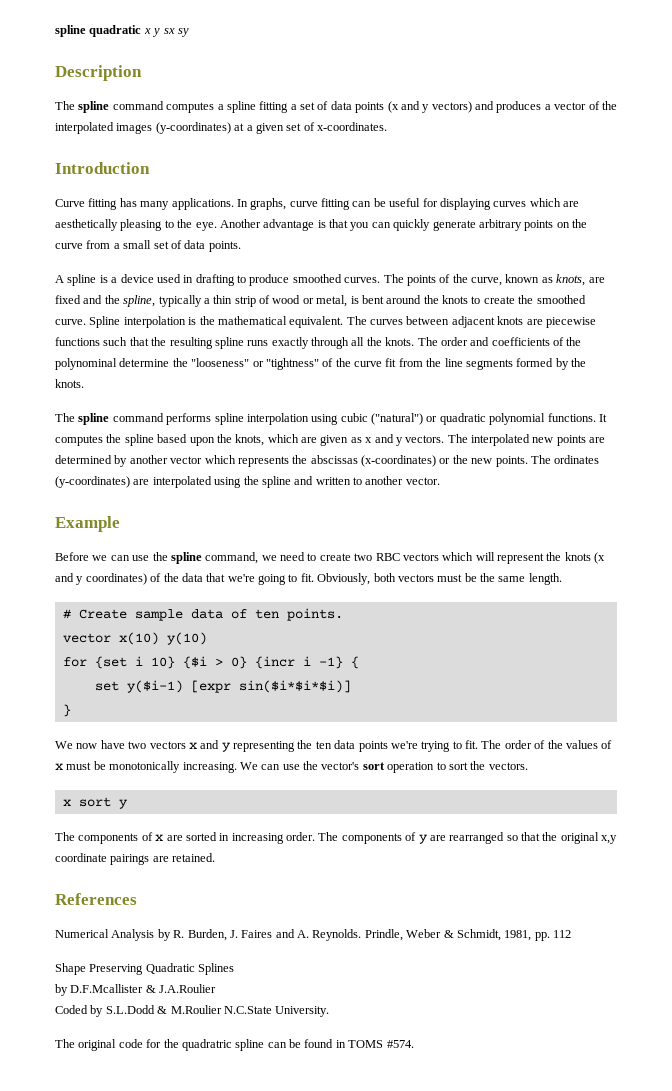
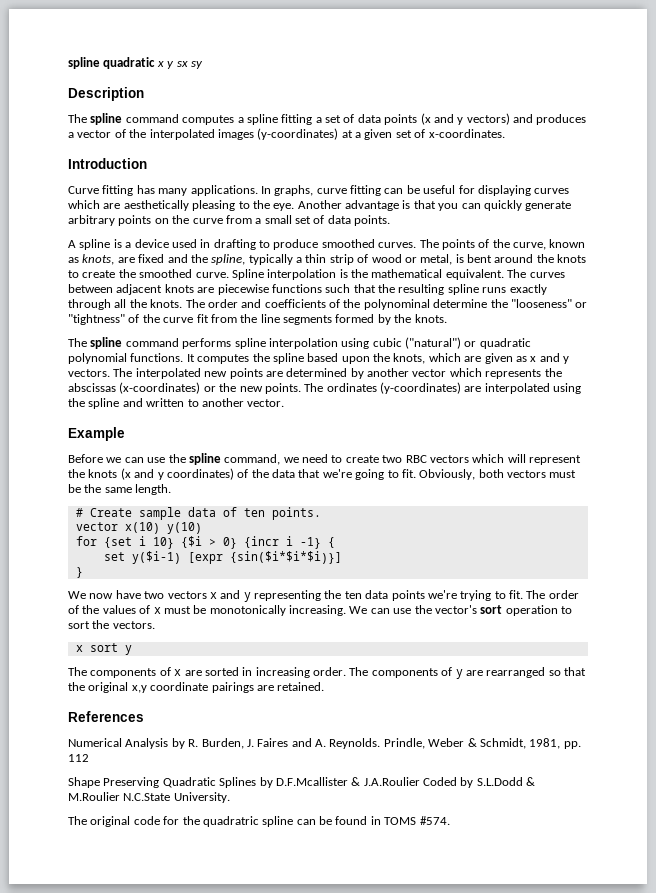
- set y($i-1) [expr sin($i*$i*$i)]
+ set y($i-1) [expr {sin($i*$i*$i)}]
- Shape Preserving Quadratic Splines
- by D.F.Mcallister & J.A.Roulier
- Coded by S.L.Dodd & M.Roulier N.C.State University.
+ Shape Preserving Quadratic Splines by D.F.Mcallister & J.A.Roulier Coded by S.L.Dodd & M.Roulier N.C.State University.

